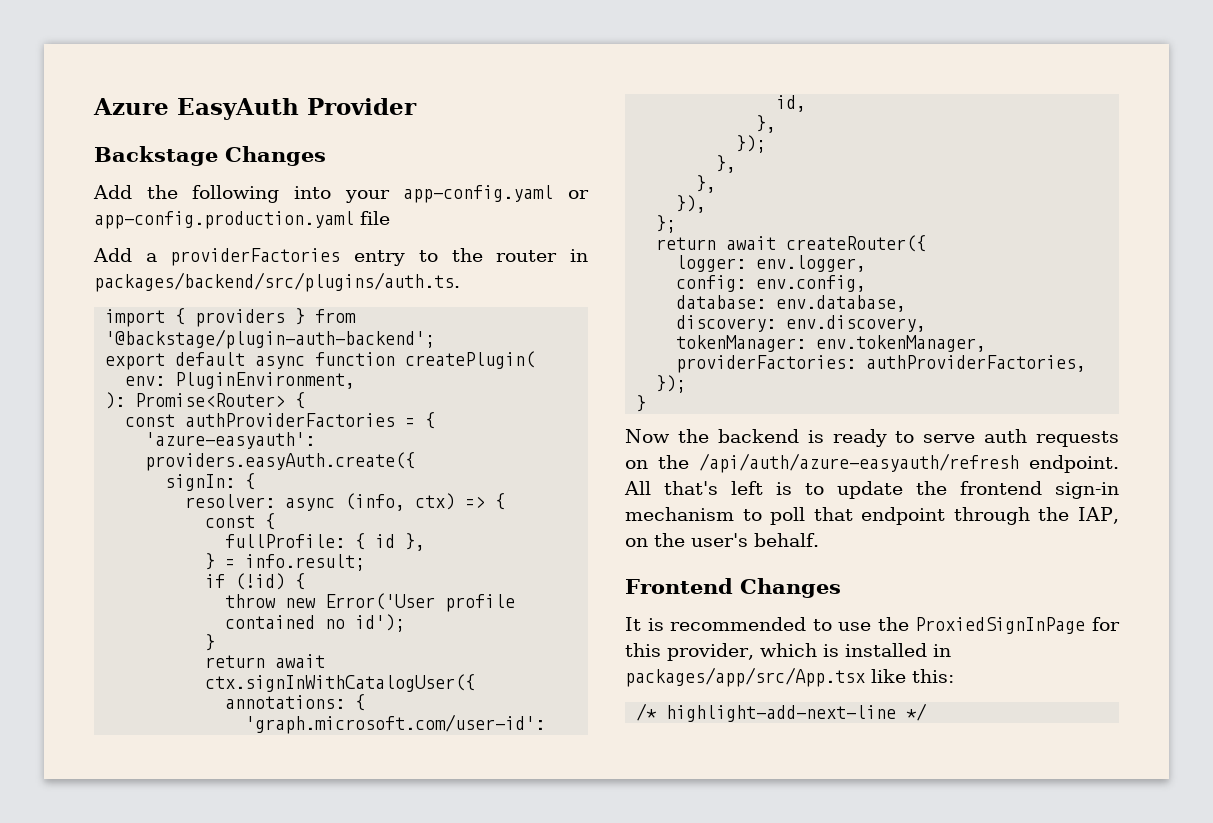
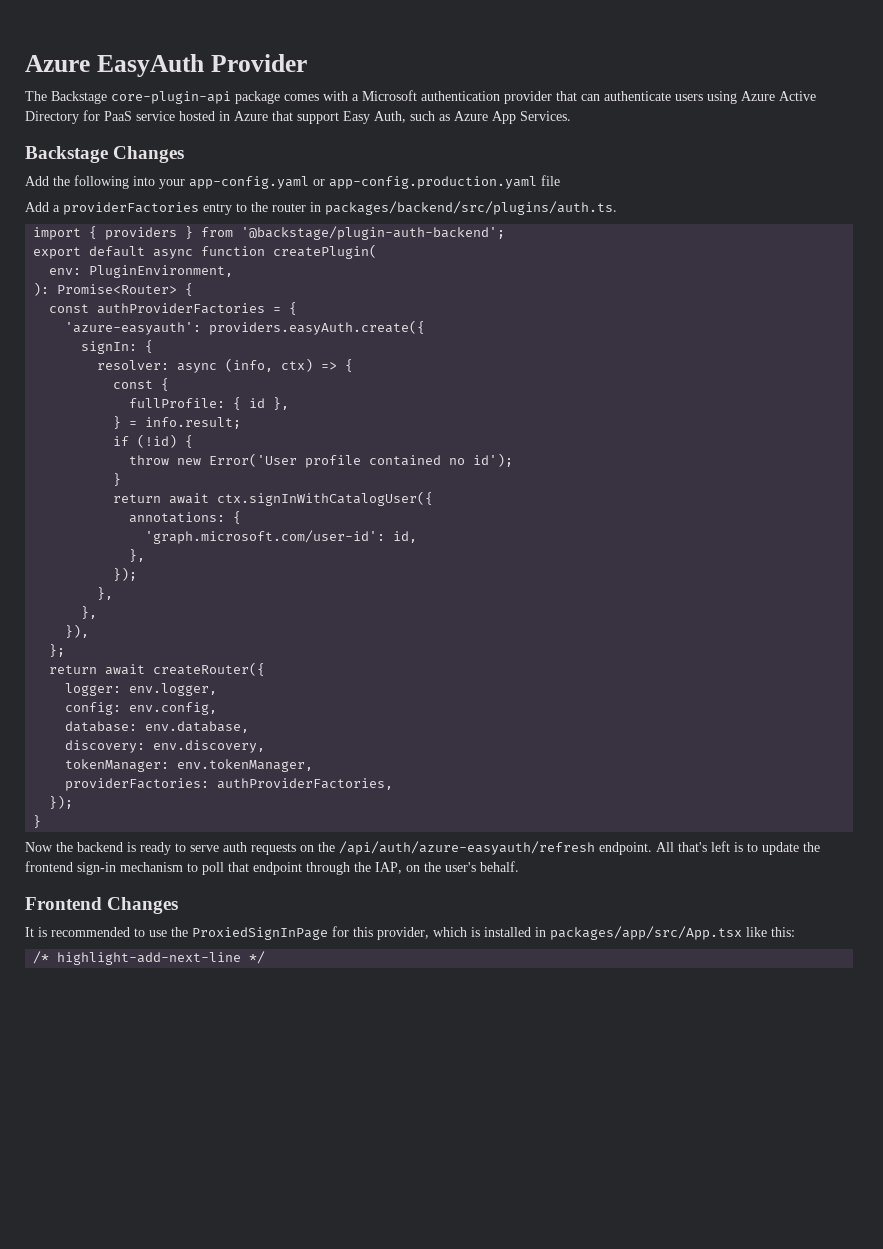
+ The Backstage core-plugin-api package comes with a Microsoft authentication provider that can authenticate users using Azure Active Directory for PaaS service hosted in Azure that support Easy Auth, such as Azure App Services.

